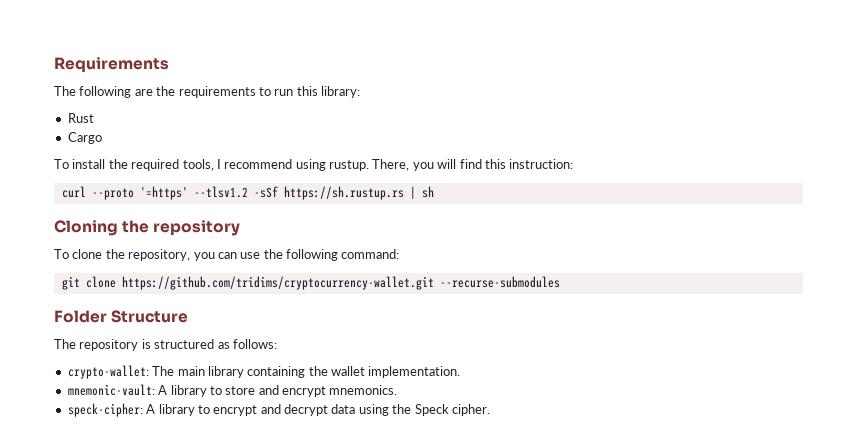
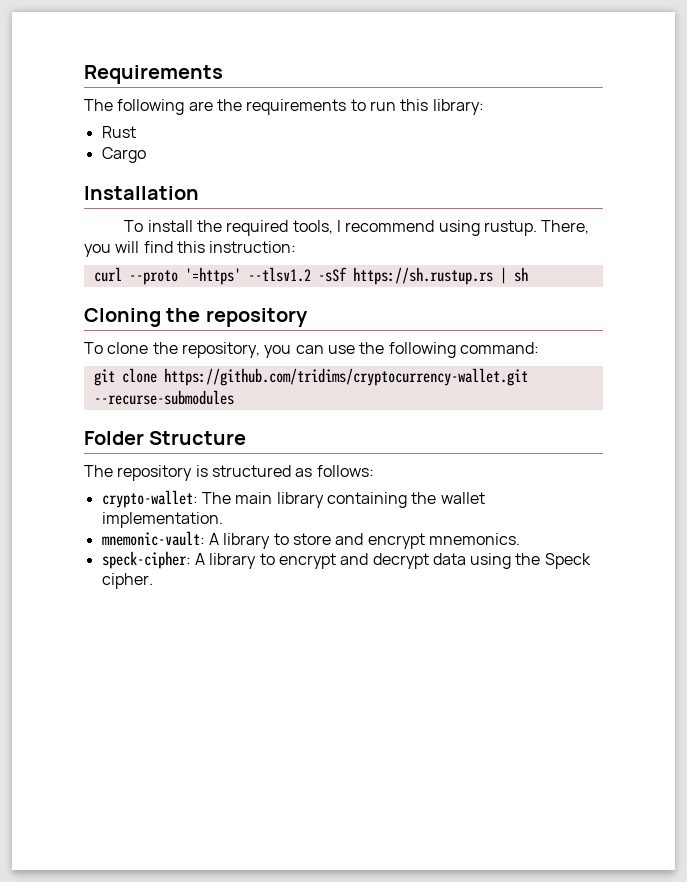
+ Installation

